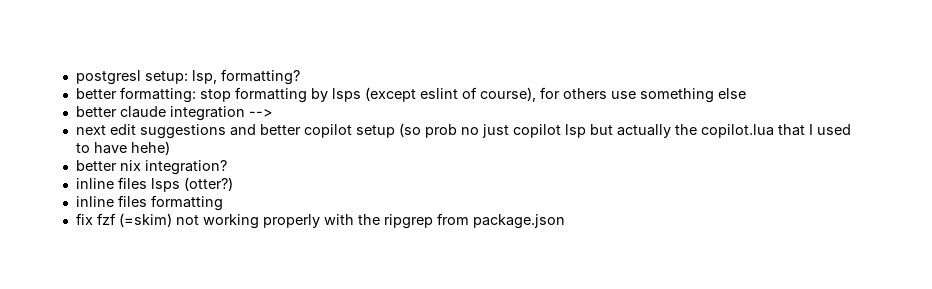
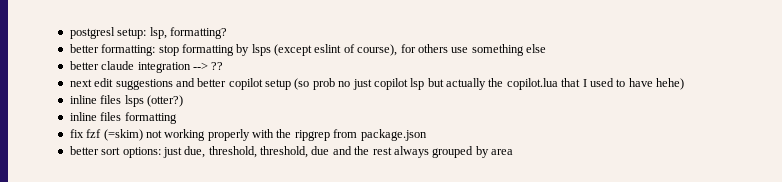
- better claude integration -->
+ better claude integration --> ??
- better nix integration?
+ better sort options: just due, threshold, threshold, due and the rest always grouped by area

